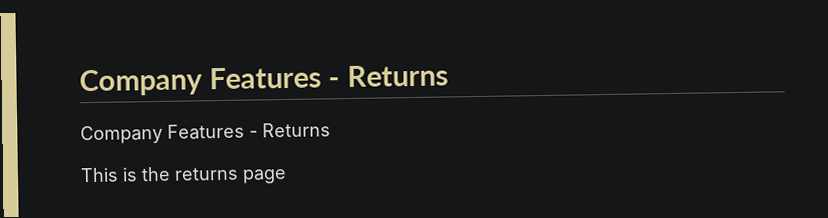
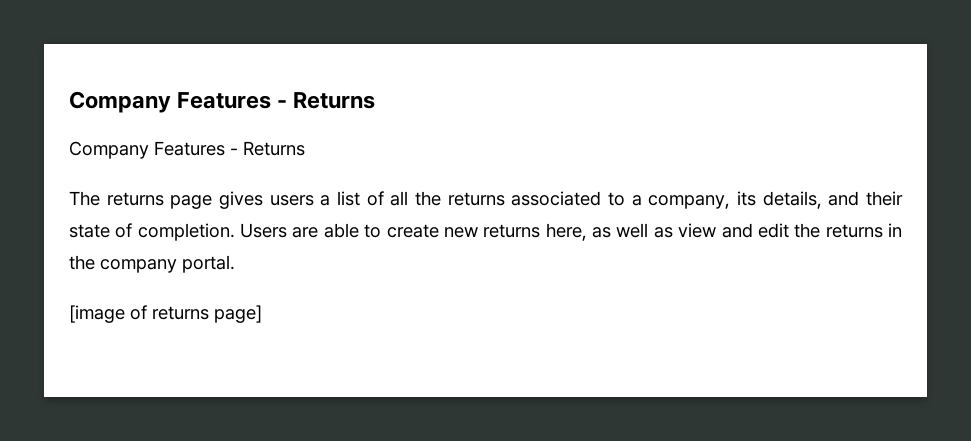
- This is the returns page
+ The returns page gives users a list of all the returns associated to a company, its details, and their state of completion. Users are able to create new returns here, as well as view and edit the returns in the company portal.
+ [image of returns page]

